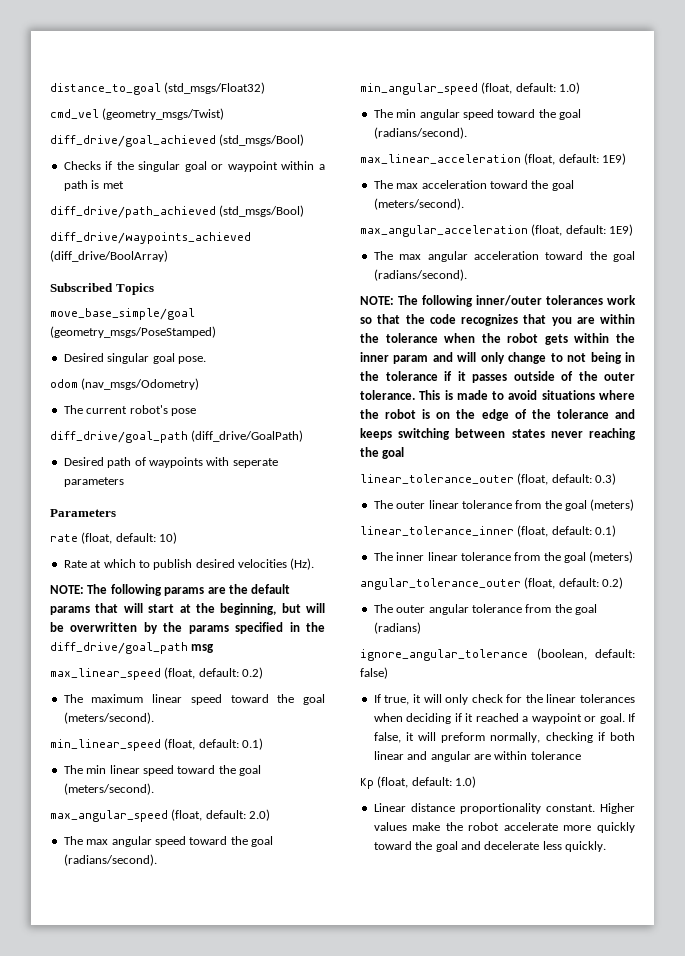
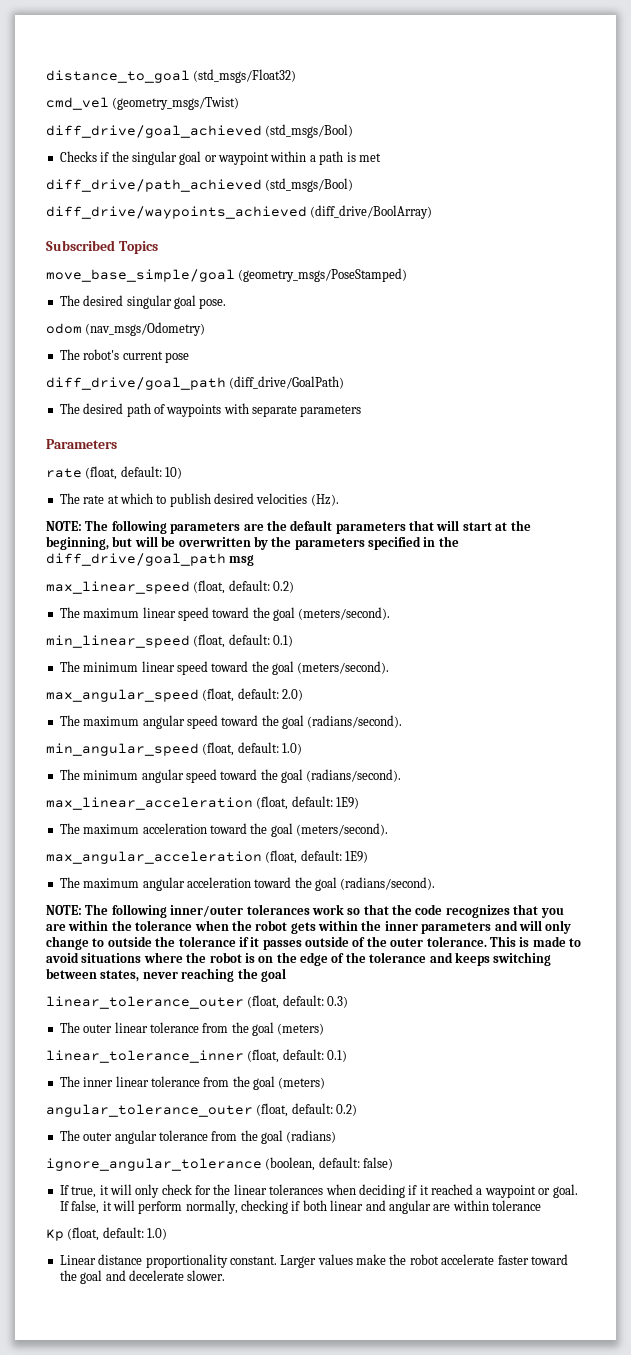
- Desired singular goal pose.
+ The desired singular goal pose.
- The current robot's pose
+ The robot's current pose
- Desired path of waypoints with seperate parameters
+ The desired path of waypoints with separate parameters
- Rate at which to publish desired velocities (Hz).
+ The rate at which to publish desired velocities (Hz).
- NOTE: The following params are the default params that will start at the beginning, but will be overwritten by the params specified in the diff_drive/goal_path msg
+ NOTE: The following parameters are the default parameters that will start at the beginning, but will be overwritten by the parameters specified in the diff_drive/goal_path msg
- The min linear speed toward the goal (meters/second).
+ The minimum linear speed toward the goal (meters/second).
- The max angular speed toward the goal (radians/second).
+ The maximum angular speed toward the goal (radians/second).
- The min angular speed toward the goal (radians/second).
+ The minimum angular speed toward the goal (radians/second).
- The max acceleration toward the goal (meters/second).
+ The maximum acceleration toward the goal (meters/second).
- The max angular acceleration toward the goal (radians/second).
+ The maximum angular acceleration toward the goal (radians/second).
- NOTE: The following inner/outer tolerances work so that the code recognizes that you are within the tolerance when the robot gets within the inner param and will only change to not being in the tolerance if it passes outside of the outer tolerance.
+ NOTE: The following inner/outer tolerances work so that the code recognizes that you are within the tolerance when the robot gets within the inner parameters and will only change to outside the tolerance if it passes outside of the outer tolerance.
- This is made to avoid situations where the robot is on the edge of the tolerance and keeps switching between states never reaching the goal
+ This is made to avoid situations where the robot is on the edge of the tolerance and keeps switching between states, never reaching the goal
- If false, it will preform normally, checking if both linear and angular are within tolerance
+ If false, it will perform normally, checking if both linear and angular are within tolerance
- Higher values make the robot accelerate more quickly toward the goal and decelerate less quickly.
+ Larger values make the robot accelerate faster toward the goal and decelerate slower.

